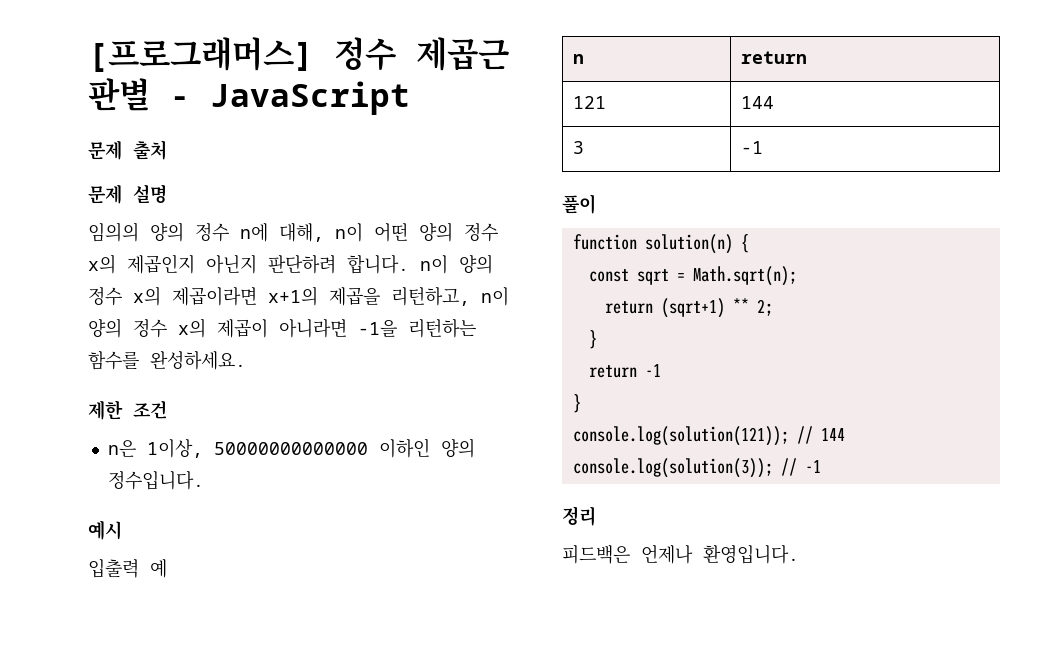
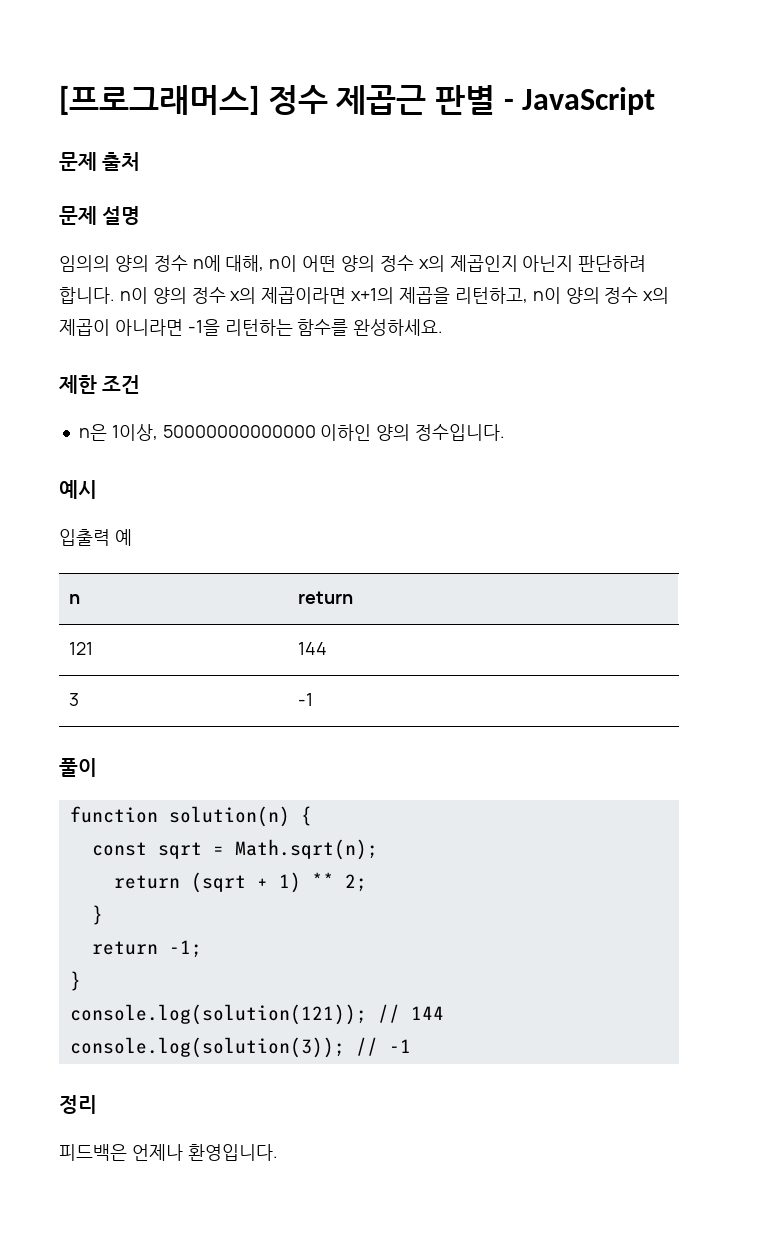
- return (sqrt+1) ** 2;
+ return (sqrt + 1) ** 2;
- return -1
+ return -1;

